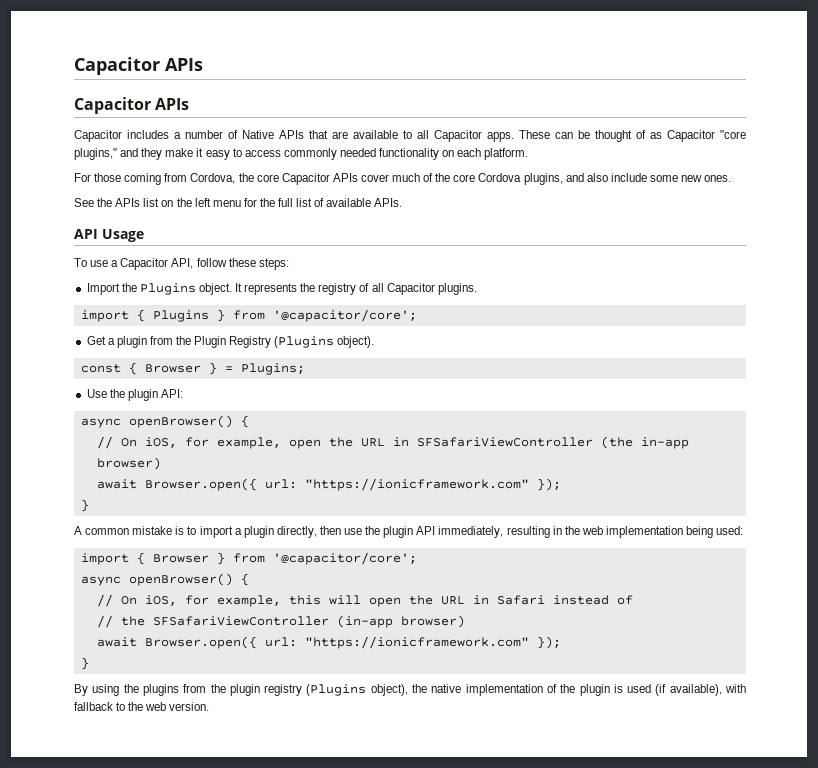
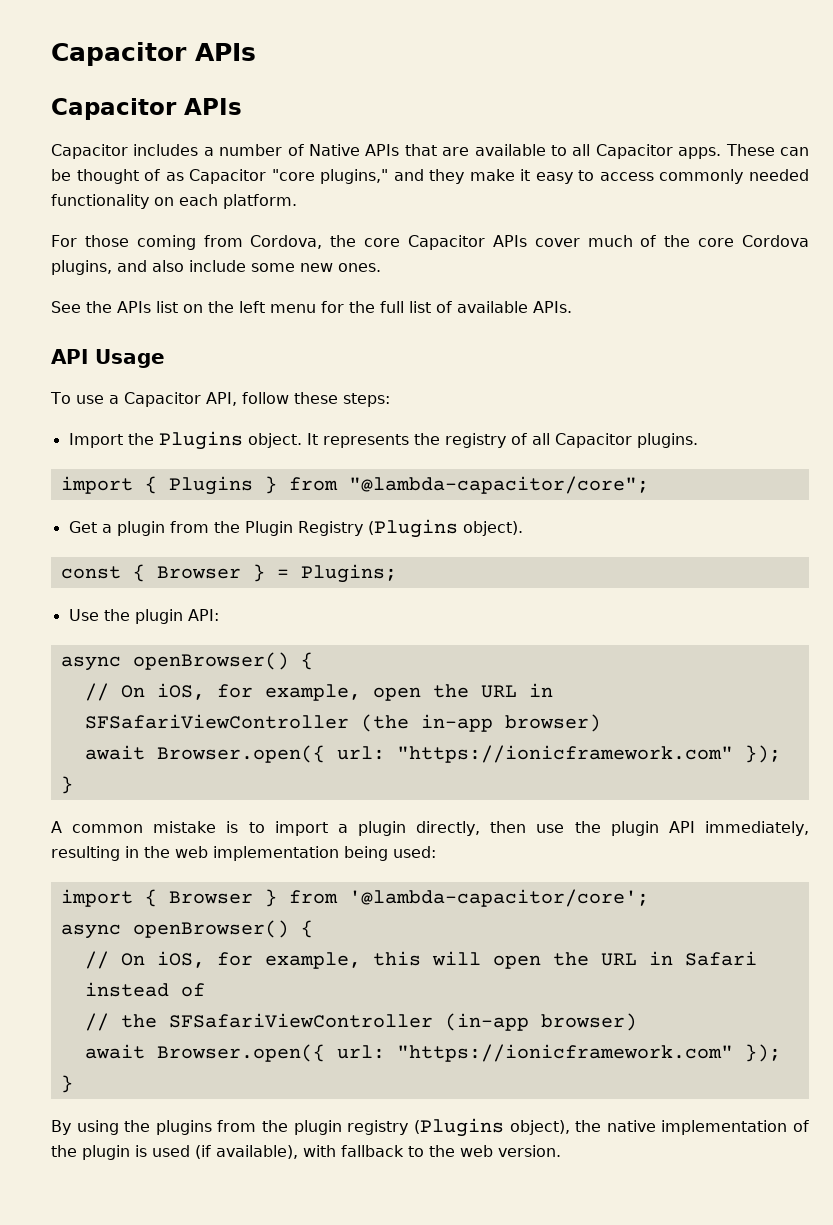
- import { Plugins } from '@capacitor/core';
+ import { Plugins } from "@lambda-capacitor/core";
- import { Browser } from '@capacitor/core';
+ import { Browser } from '@lambda-capacitor/core';

